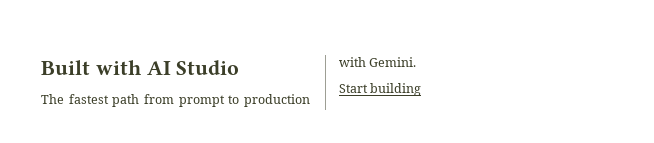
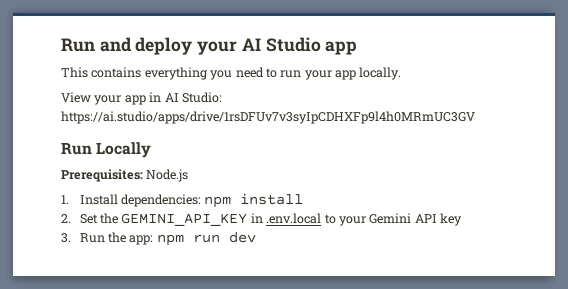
- Built with AI Studio
- The fastest path from prompt to production with Gemini.
- Start building
+ Run and deploy your AI Studio app
+ This contains everything you need to run your app locally.
+ View your app in AI Studio: https://ai.studio/apps/drive/1rsDFUv7v3syIpCDHXFp9l4h0MRmUC3GV
+ Run Locally
+ Prerequisites: Node.js
+ 1. Install dependencies: npm install
+ 2. Set the GEMINI_API_KEY in .env.local to your Gemini API key
+ 3. Run the app: npm run dev

